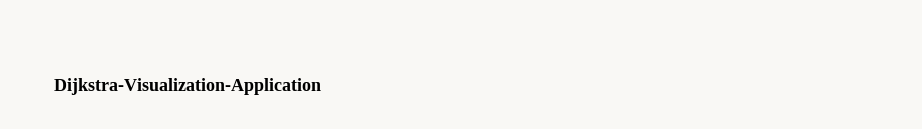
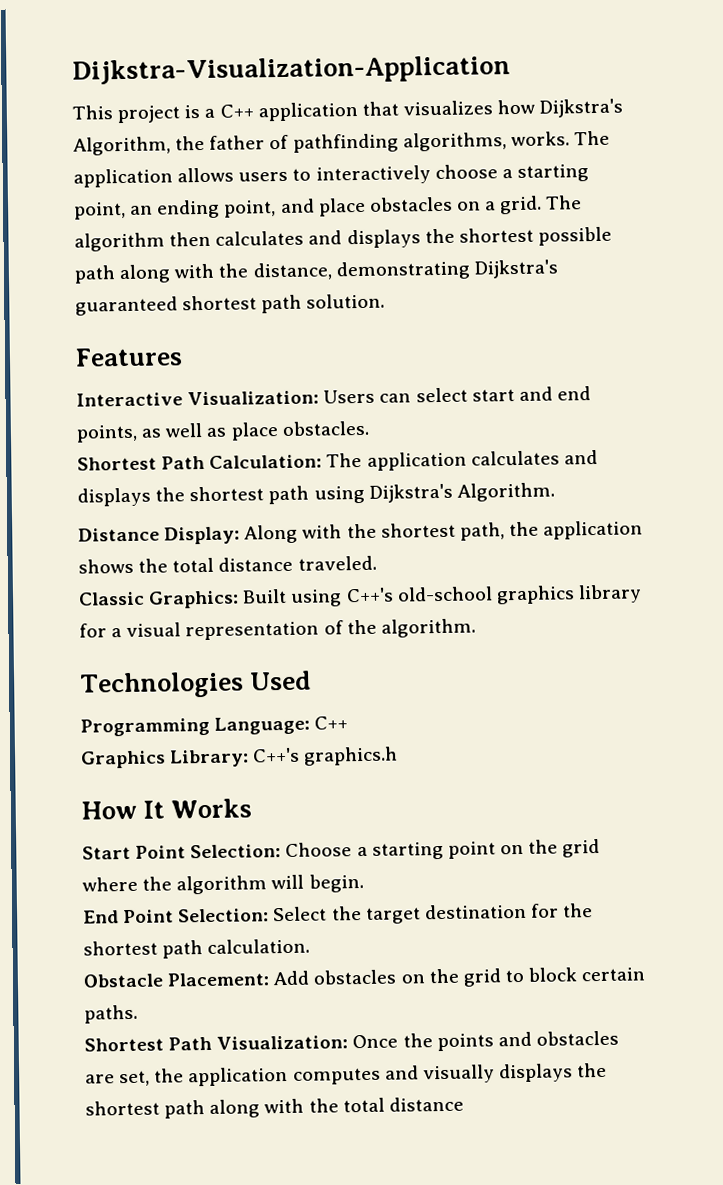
+ This project is a C++ application that visualizes how Dijkstra's Algorithm, the father of pathfinding algorithms, works. The application allows users to interactively choose a starting point, an ending point, and place obstacles on a grid. The algorithm then calculates and displays the shortest possible path along with the distance, demonstrating Dijkstra's guaranteed shortest path solution.
+ Features
+ Interactive Visualization: Users can select start and end points, as well as place obstacles.
+ Shortest Path Calculation: The application calculates and displays the shortest path using Dijkstra's Algorithm.
+ Distance Display: Along with the shortest path, the application shows the total distance traveled.
+ Classic Graphics: Built using C++'s old-school graphics library for a visual representation of the algorithm.
+ Technologies Used
+ Programming Language: C++
+ Graphics Library: C++'s graphics.h
+ How It Works
+ Start Point Selection: Choose a starting point on the grid where the algorithm will begin.
+ End Point Selection: Select the target destination for the shortest path calculation.
+ Obstacle Placement: Add obstacles on the grid to block certain paths.
+ Shortest Path Visualization: Once the points and obstacles are set, the application computes and visually displays the shortest path along with the total distance

